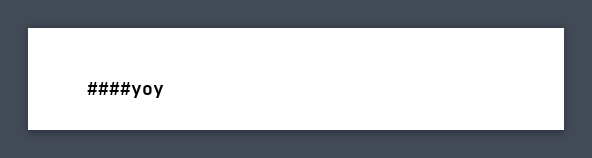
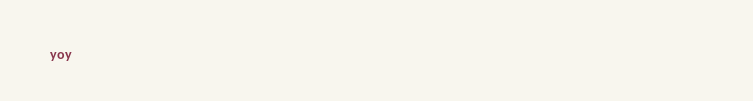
- ####yoy
+ yoy

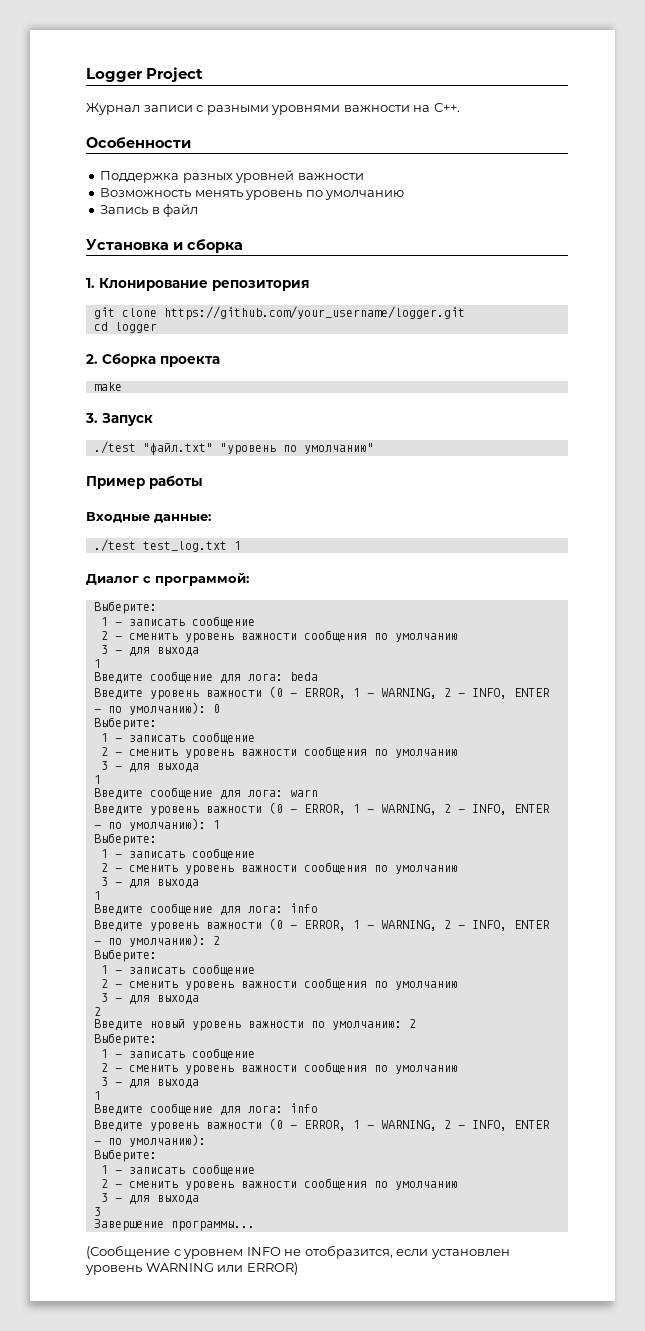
- yoy
+ Logger Project
+ Журнал записи с разными уровнями важности на C++.
+ Особенности
+ Поддержка разных уровней важности
+ Возможность менять уровень по умолчанию
+ Запись в файл
+ Установка и сборка
+ 1. Клонирование репозитория
+ git clone https://github.com/your_username/logger.git
+ cd logger
+ 2. Сборка проекта
+ make
+ 3. Запуск
+ ./test "файл.txt" "уровень по умолчанию"
+ Пример работы
+ Входные данные:
+ ./test test_log.txt 1
+ Диалог с программой:
+ Выберите:
+ 1 - записать сообщение
+ 2 - сменить уровень важности сообщения по умолчанию
+ 3 - для выхода
+ 1
+ Введите сообщение для лога: beda
+ Введите уровень важности (0 - ERROR, 1 - WARNING, 2 - INFO, ENTER - по умолчанию): 0
+ Выберите:
+ 1 - записать сообщение
+ 2 - сменить уровень важности сообщения по умолчанию
+ 3 - для выхода
+ 1
+ Введите сообщение для лога: warn
+ Введите уровень важности (0 - ERROR, 1 - WARNING, 2 - INFO, ENTER - по умолчанию): 1
+ Выберите:
+ 1 - записать сообщение
+ 2 - сменить уровень важности сообщения по умолчанию
+ 3 - для выхода
+ 1
+ Введите сообщение для лога: info
+ Введите уровень важности (0 - ERROR, 1 - WARNING, 2 - INFO, ENTER - по умолчанию): 2
+ Выберите:
+ 1 - записать сообщение
+ 2 - сменить уровень важности сообщения по умолчанию
+ 3 - для выхода
+ 2
+ Введите новый уровень важности по умолчанию: 2
+ Выберите:
+ 1 - записать сообщение
+ 2 - сменить уровень важности сообщения по умолчанию
+ 3 - для выхода
+ 1
+ Введите сообщение для лога: info
+ Введите уровень важности (0 - ERROR, 1 - WARNING, 2 - INFO, ENTER - по умолчанию):
+ Выберите:
+ 1 - записать сообщение
+ 2 - сменить уровень важности сообщения по умолчанию
+ 3 - для выхода
+ 3
+ Завершение программы...
+ (Сообщение с уровнем INFO не отобразится, если установлен уровень WARNING или ERROR)

